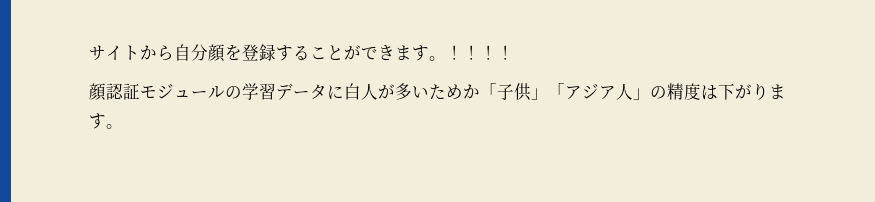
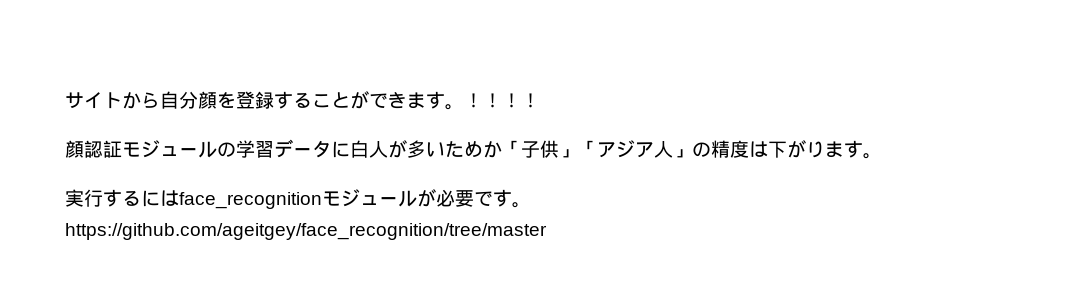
+ 実行するにはface_recognitionモジュールが必要です。https://github.com/ageitgey/face_recognition/tree/master

